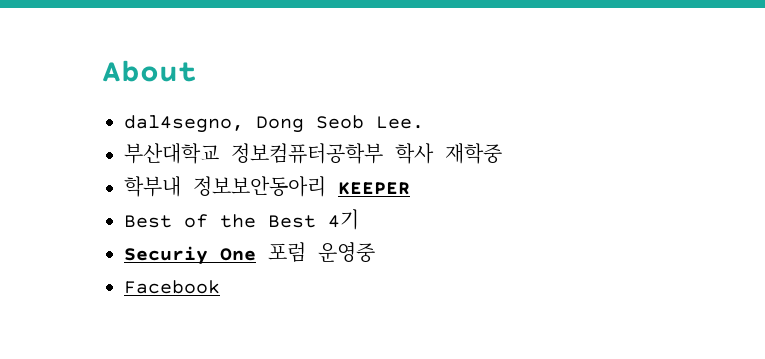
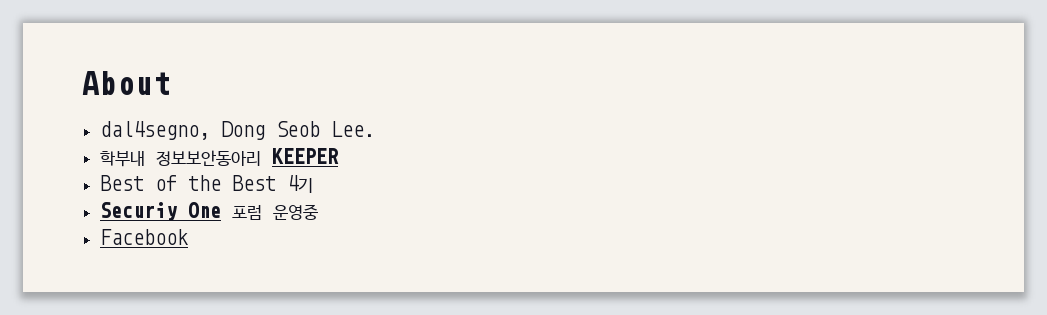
- 부산대학교 정보컴퓨터공학부 학사 재학중

